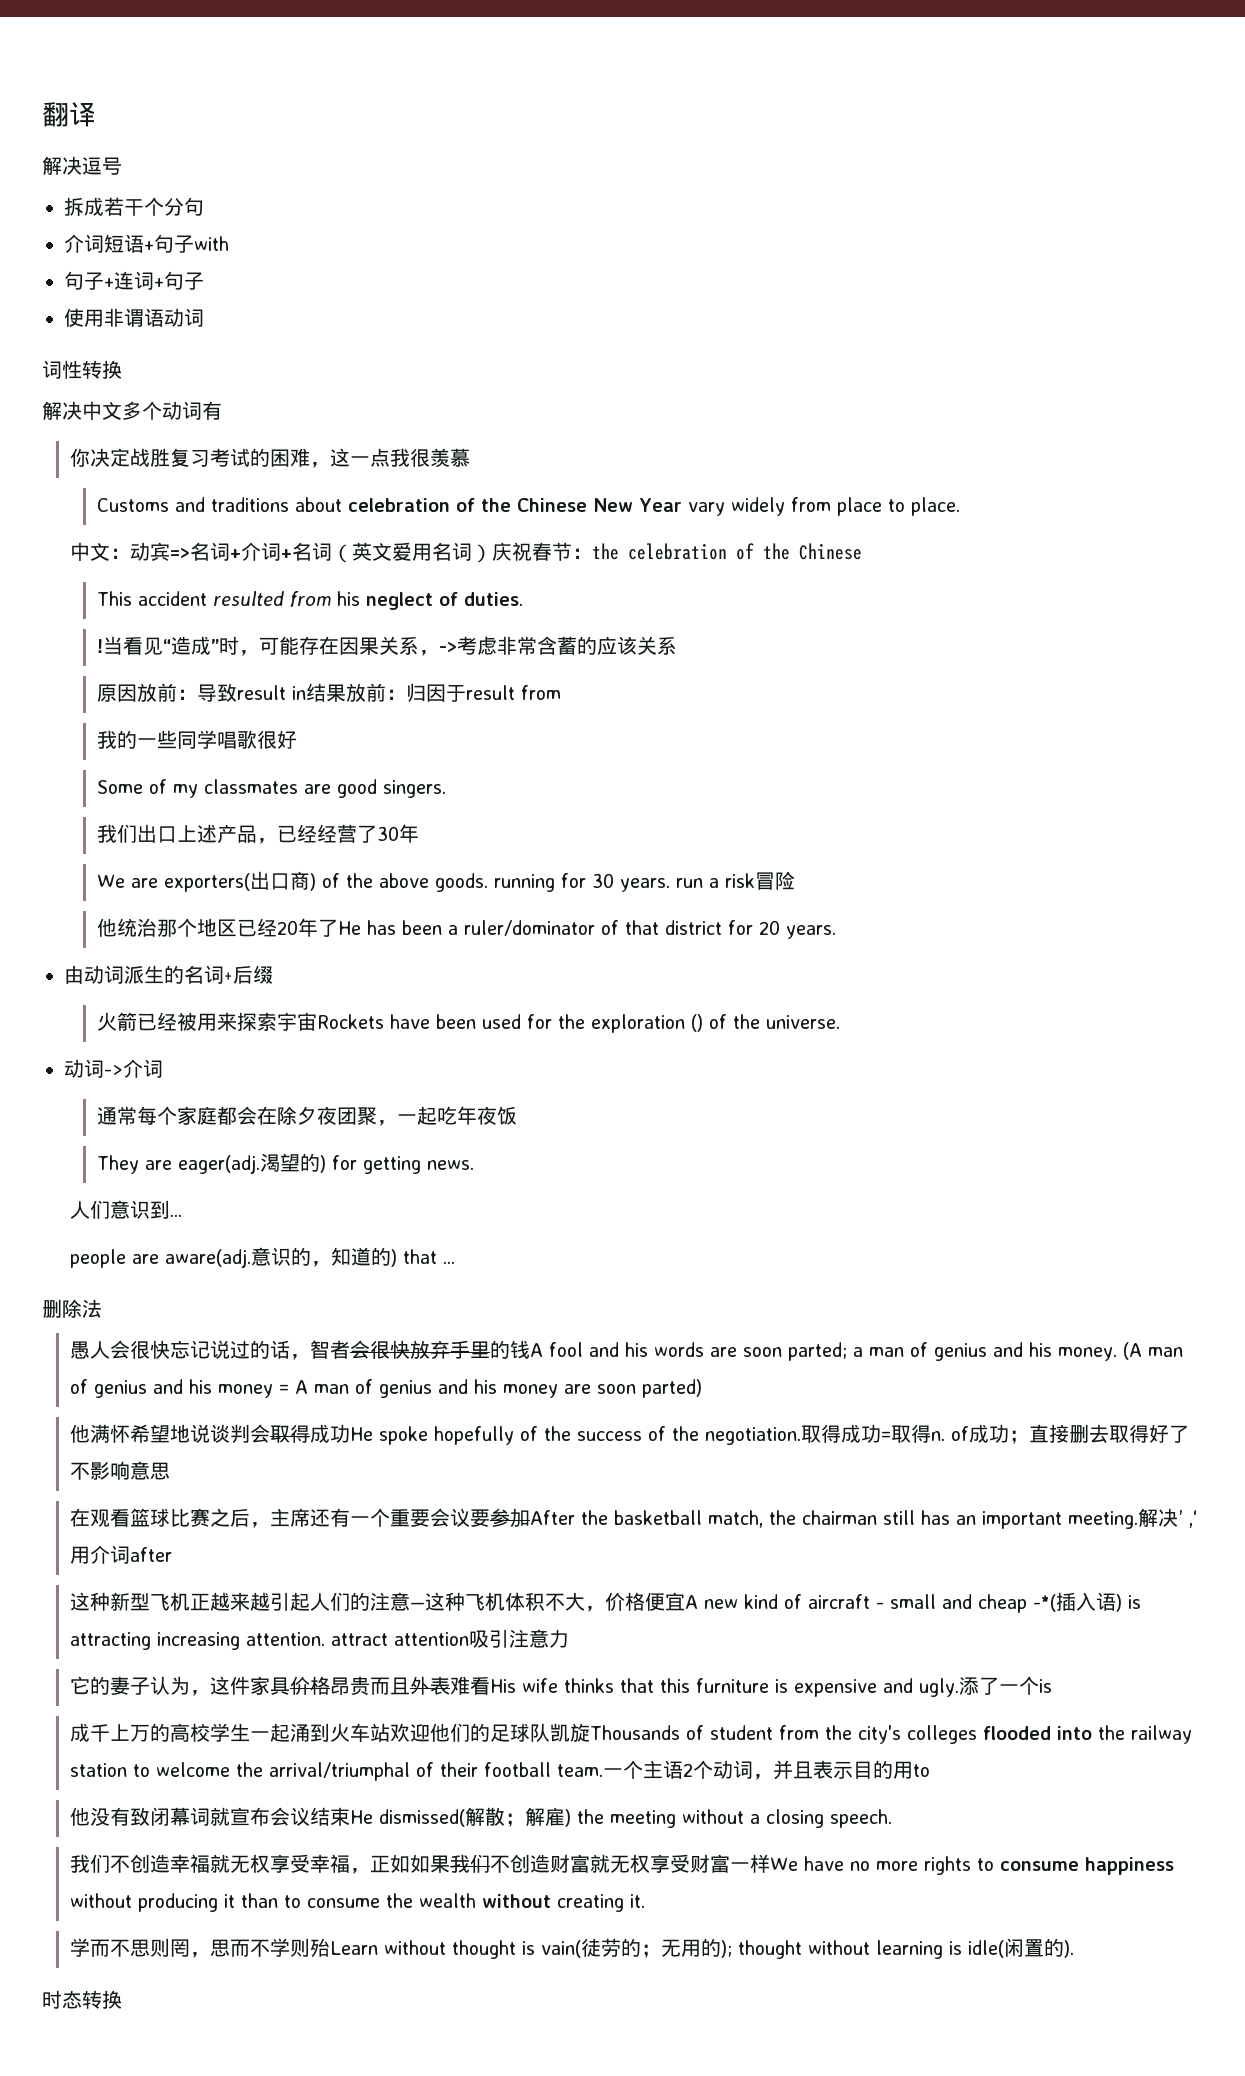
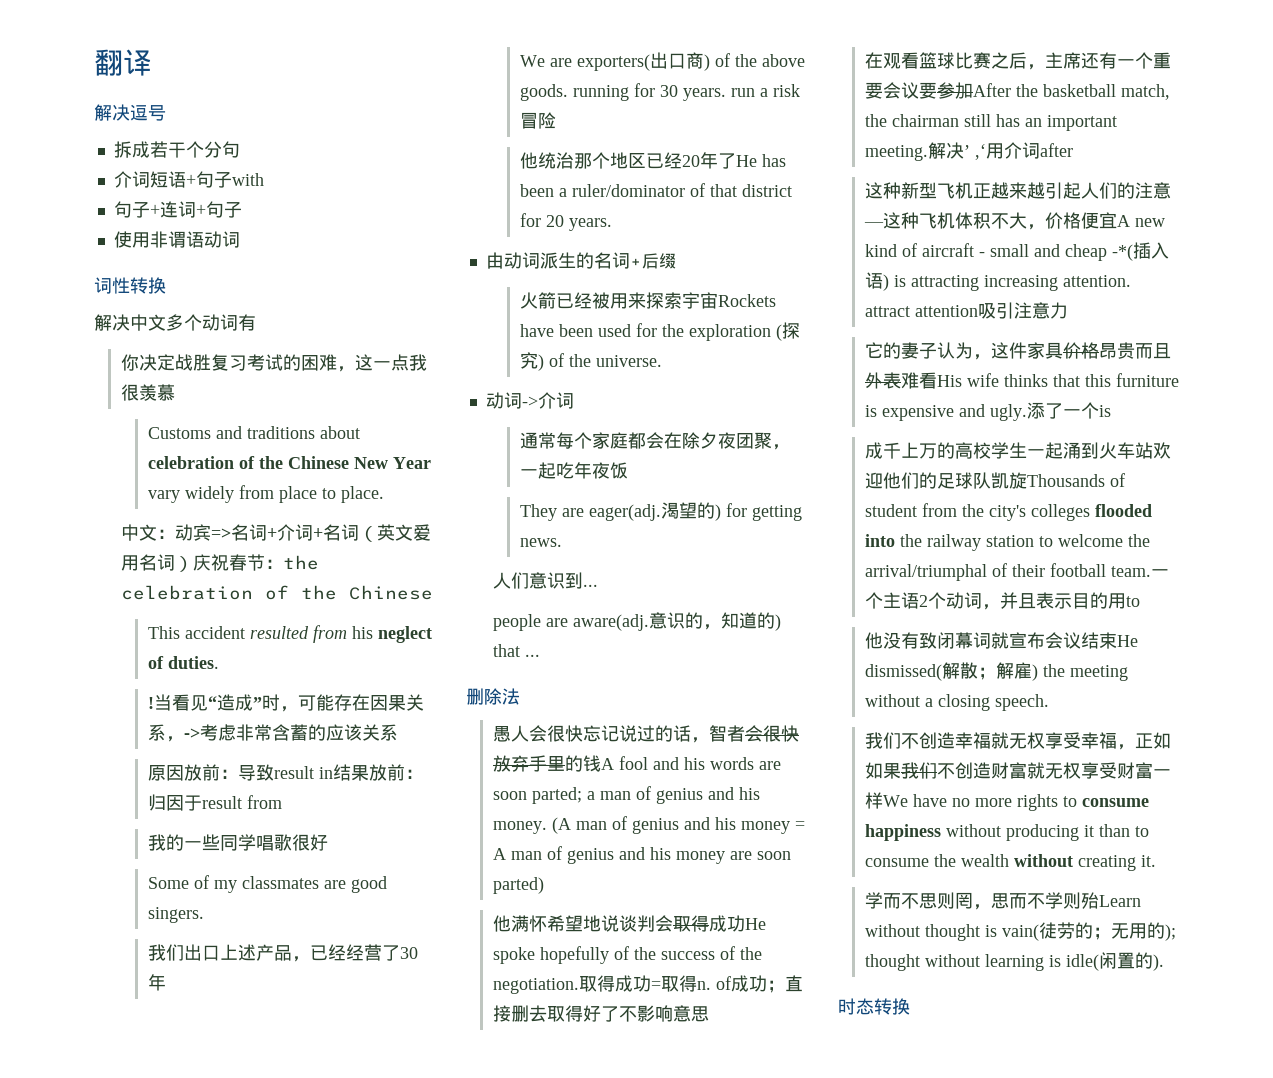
- 火箭已经被用来探索宇宙Rockets have been used for the exploration () of the universe.
+ 火箭已经被用来探索宇宙Rockets have been used for the exploration (探究) of the universe.

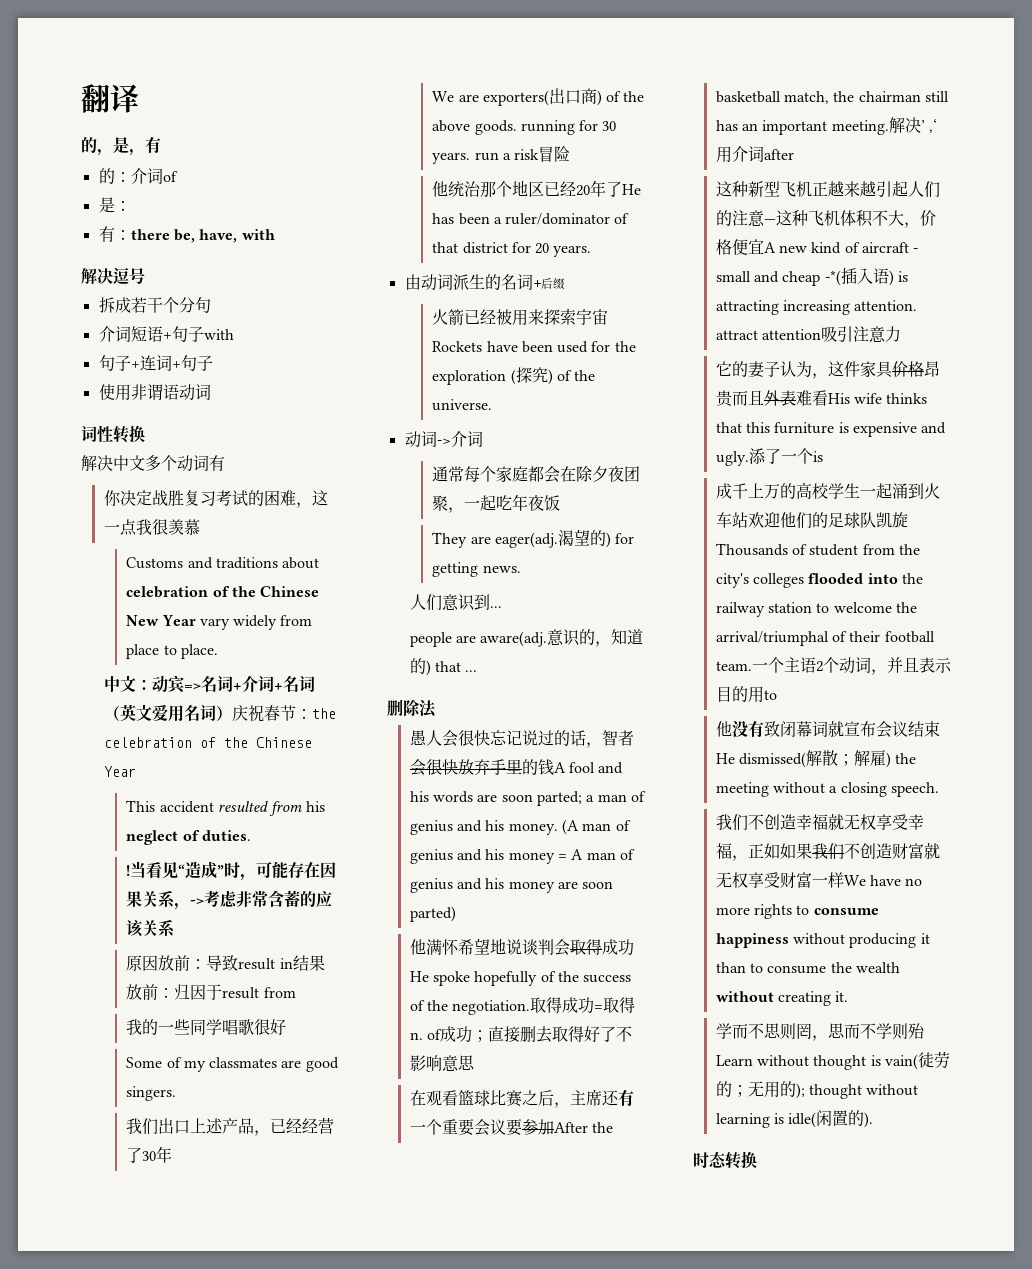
+ 的，是，有
+ 的：介词of
+ 是：
+ 有：there be, have, with
- 中文：动宾=>名词+介词+名词（英文爱用名词）庆祝春节：the celebration of the Chinese
+ 中文：动宾=>名词+介词+名词（英文爱用名词）庆祝春节：the celebration of the Chinese Year

